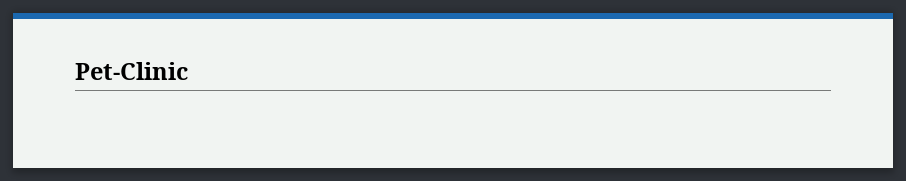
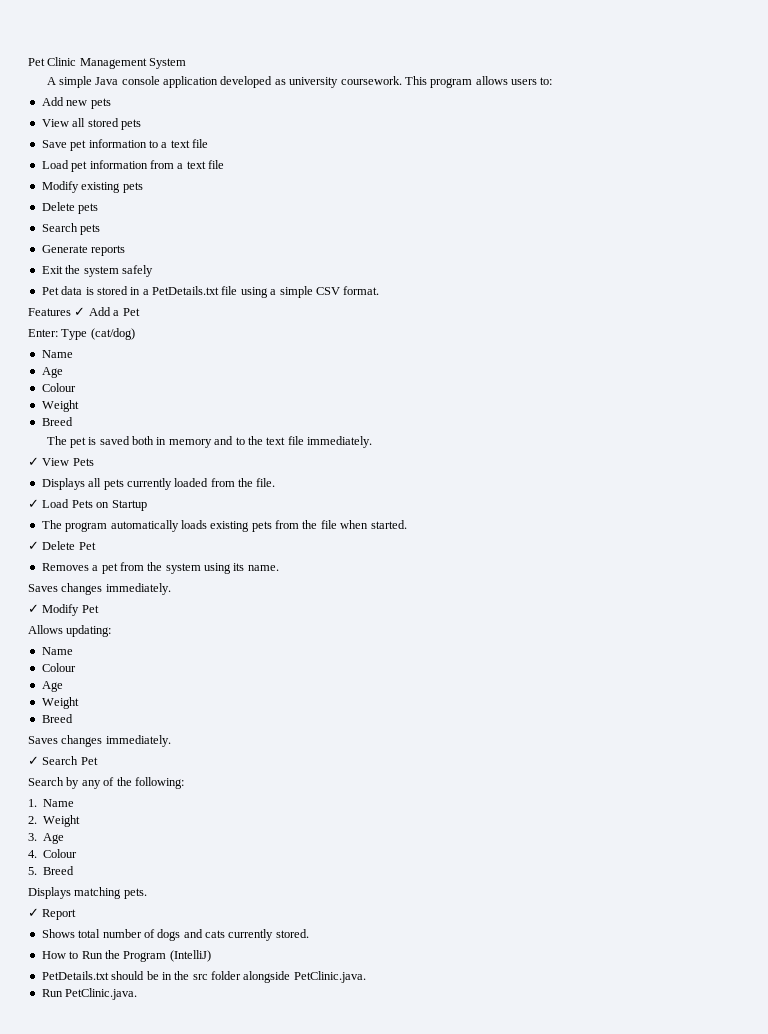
- Pet-Clinic
+ Pet Clinic Management System
+ A simple Java console application developed as university coursework. This program allows users to:
+ Add new pets
+ View all stored pets
+ Save pet information to a text file
+ Load pet information from a text file
+ Modify existing pets
+ Delete pets
+ Search pets
+ Generate reports
+ Exit the system safely
+ Pet data is stored in a PetDetails.txt file using a simple CSV format.
+ Features ✓ Add a Pet
+ Enter: Type (cat/dog)
+ Name
+ Age
+ Colour
+ Weight
+ Breed
+ The pet is saved both in memory and to the text file immediately.
+ ✓ View Pets
+ Displays all pets currently loaded from the file.
+ ✓ Load Pets on Startup
+ The program automatically loads existing pets from the file when started.
+ ✓ Delete Pet
+ Removes a pet from the system using its name.
+ Saves changes immediately.
+ ✓ Modify Pet
+ Allows updating:
+ Name
+ Colour
+ Age
+ Weight
+ Breed
+ Saves changes immediately.
+ ✓ Search Pet
+ Search by any of the following:
+ 1. Name
+ 2. Weight
+ 3. Age
+ 4. Colour
+ 5. Breed
+ Displays matching pets.
+ ✓ Report
+ Shows total number of dogs and cats currently stored.
+ How to Run the Program (IntelliJ)
+ PetDetails.txt should be in the src folder alongside PetClinic.java.
+ Run PetClinic.java.

